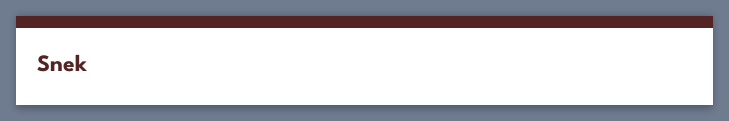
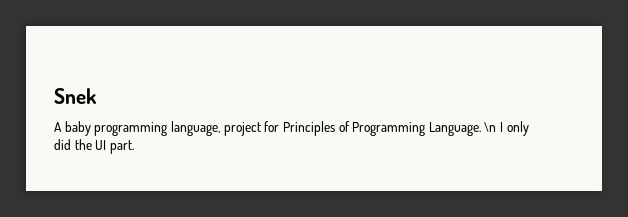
+ A baby programming language, project for Principles of Programming Language. \n I only did the UI part.

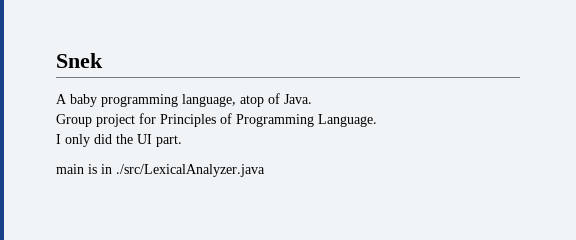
- A baby programming language, project for Principles of Programming Language. \n I only did the UI part.
+ A baby programming language, atop of Java.
+ Group project for Principles of Programming Language.
+ I only did the UI part.
+ main is in ./src/LexicalAnalyzer.java

